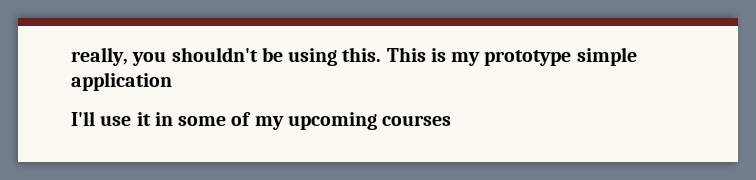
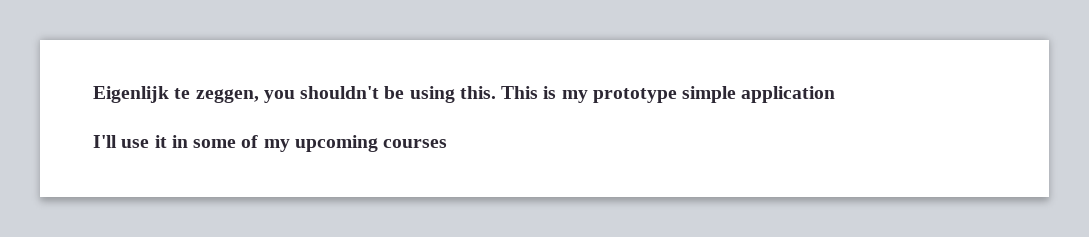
- really, you shouldn't be using this.
+ Eigenlijk te zeggen, you shouldn't be using this.

